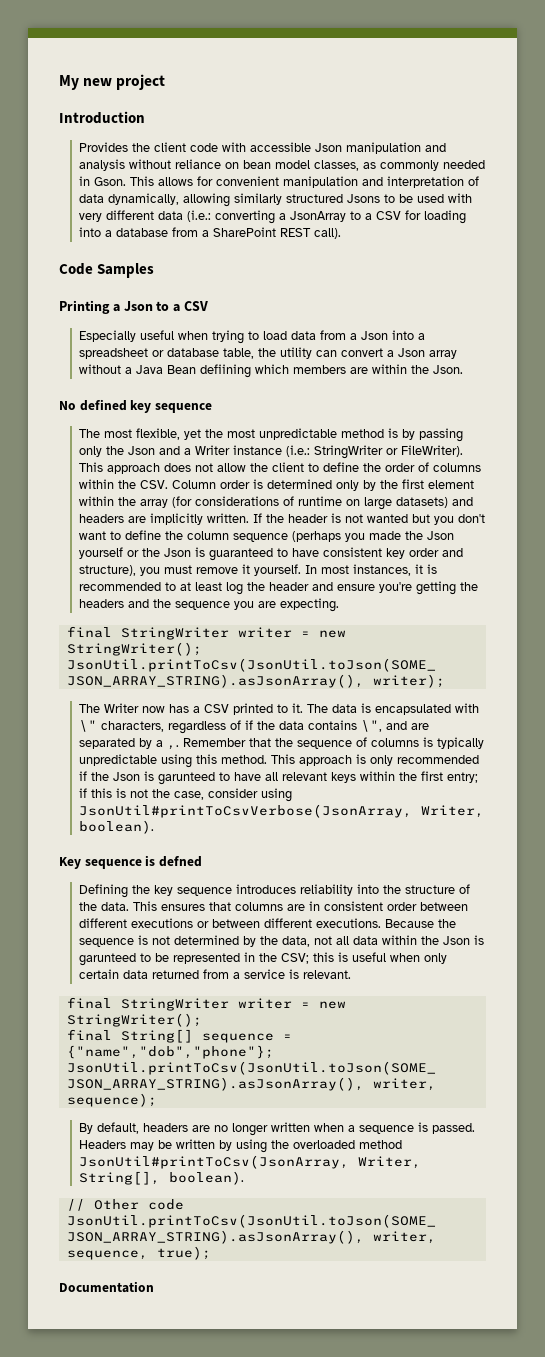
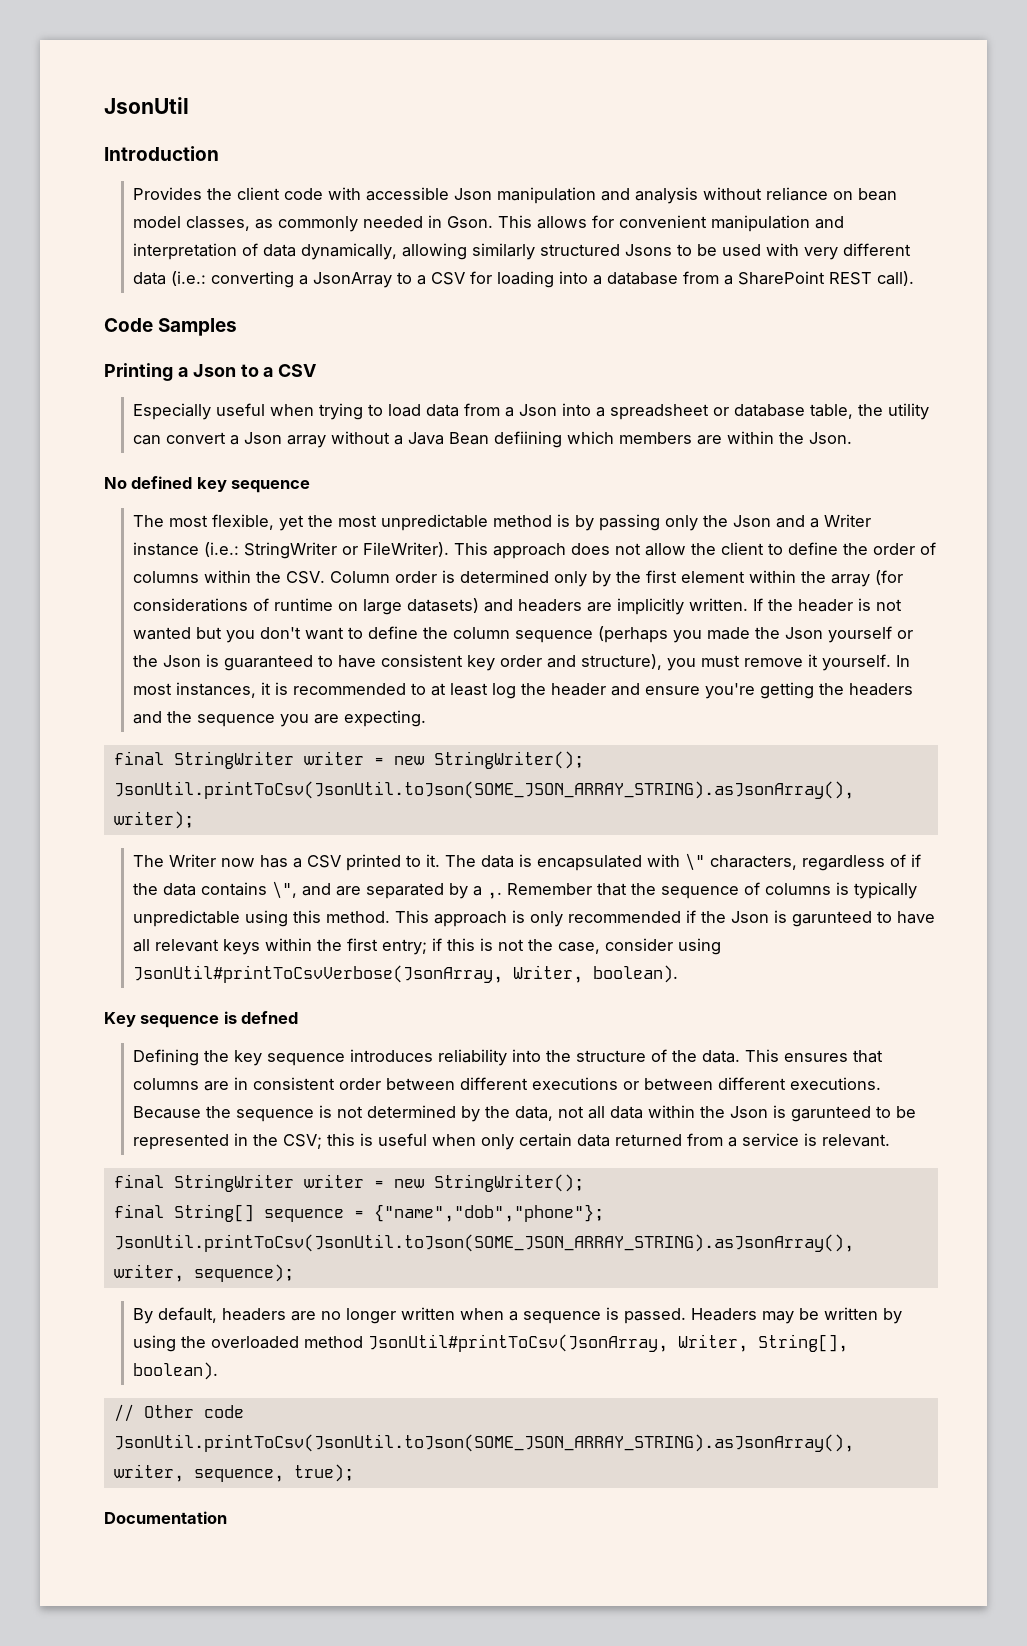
- My new project
+ JsonUtil

